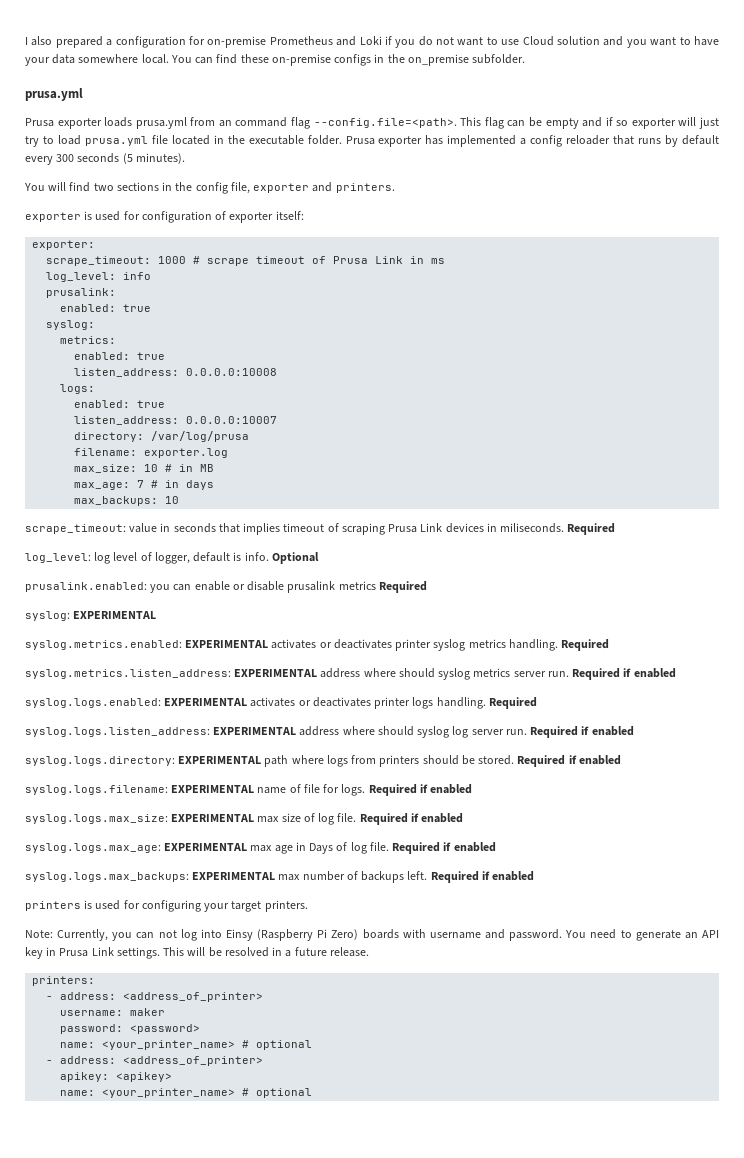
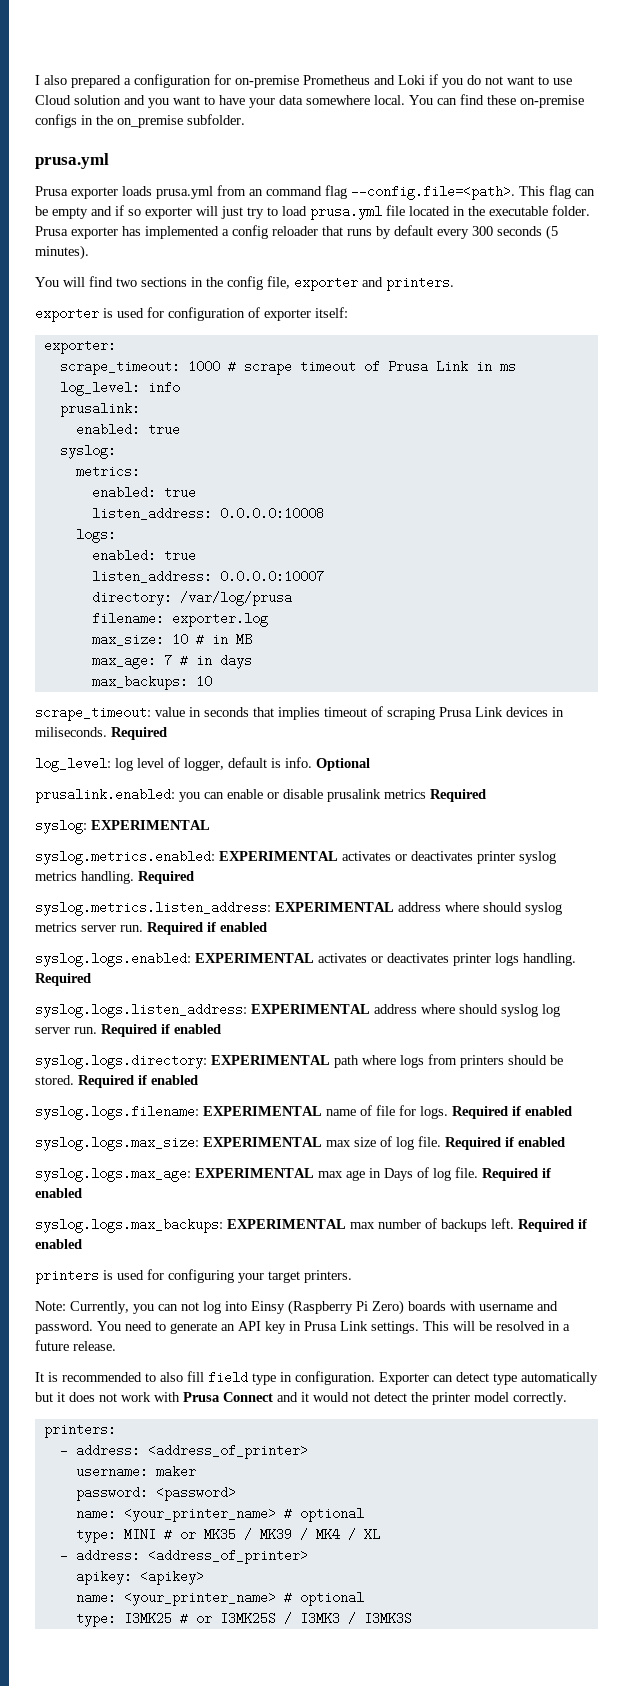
+ It is recommended to also fill field type in configuration. Exporter can detect type automatically but it does not work with Prusa Connect and it would not detect the printer model correctly.
+ type: MINI # or MK35 / MK39 / MK4 / XL
+ type: I3MK25 # or I3MK25S / I3MK3 / I3MK3S

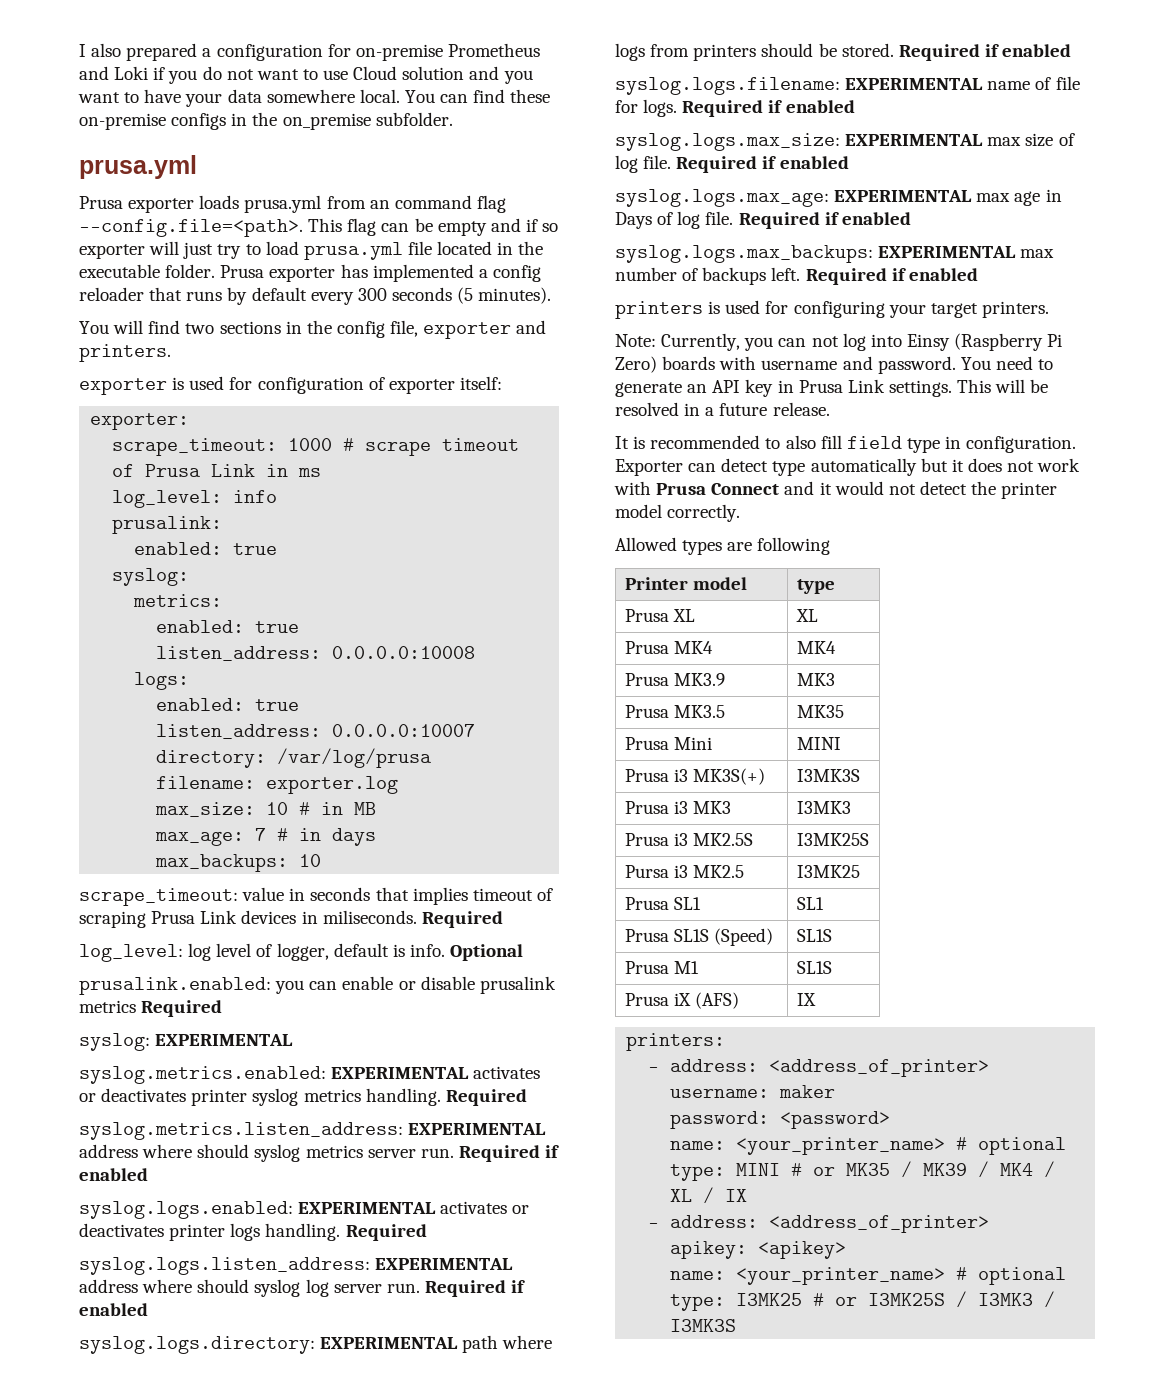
+ Allowed types are following
+ Printer model | type
+ Prusa XL | XL
+ Prusa MK4 | MK4
+ Prusa MK3.9 | MK3
+ Prusa MK3.5 | MK35
+ Prusa Mini | MINI
+ Prusa i3 MK3S(+) | I3MK3S
+ Prusa i3 MK3 | I3MK3
+ Prusa i3 MK2.5S | I3MK25S
+ Pursa i3 MK2.5 | I3MK25
+ Prusa SL1 | SL1
+ Prusa SL1S (Speed) | SL1S
+ Prusa M1 | SL1S
+ Prusa iX (AFS) | IX
- type: MINI # or MK35 / MK39 / MK4 / XL
+ type: MINI # or MK35 / MK39 / MK4 / XL / IX

